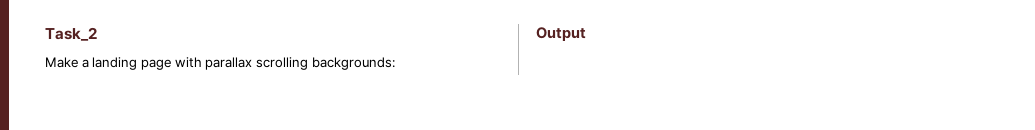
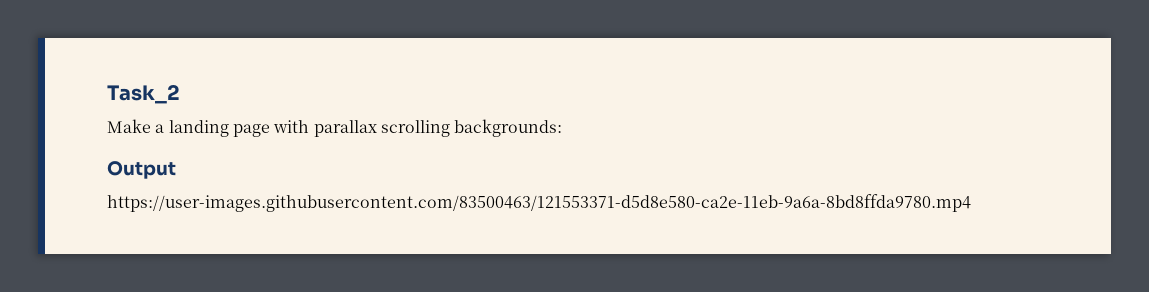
+ https://user-images.githubusercontent.com/83500463/121553371-d5d8e580-ca2e-11eb-9a6a-8bd8ffda9780.mp4

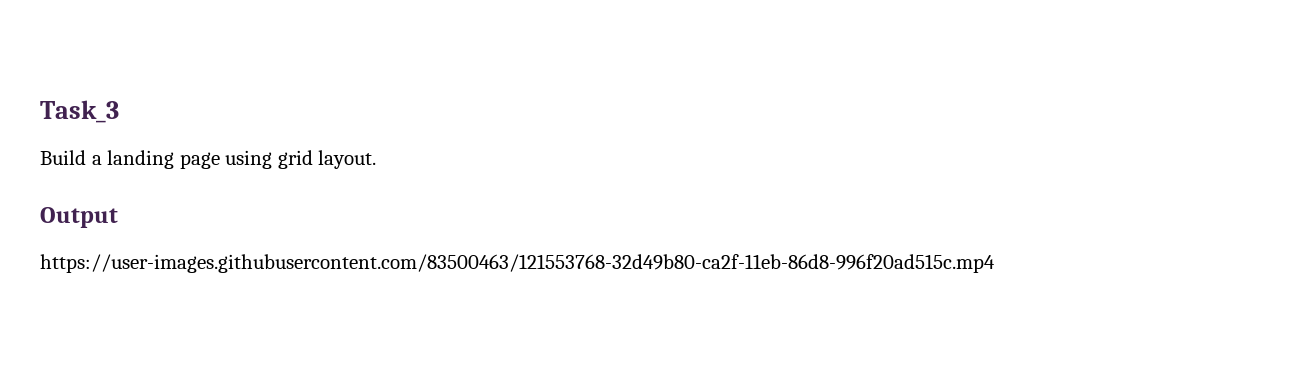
- Task_2
- Make a landing page with parallax scrolling backgrounds:
+ Task_3
+ Build a landing page using grid layout.
- https://user-images.githubusercontent.com/83500463/121553371-d5d8e580-ca2e-11eb-9a6a-8bd8ffda9780.mp4
+ https://user-images.githubusercontent.com/83500463/121553768-32d49b80-ca2f-11eb-86d8-996f20ad515c.mp4

